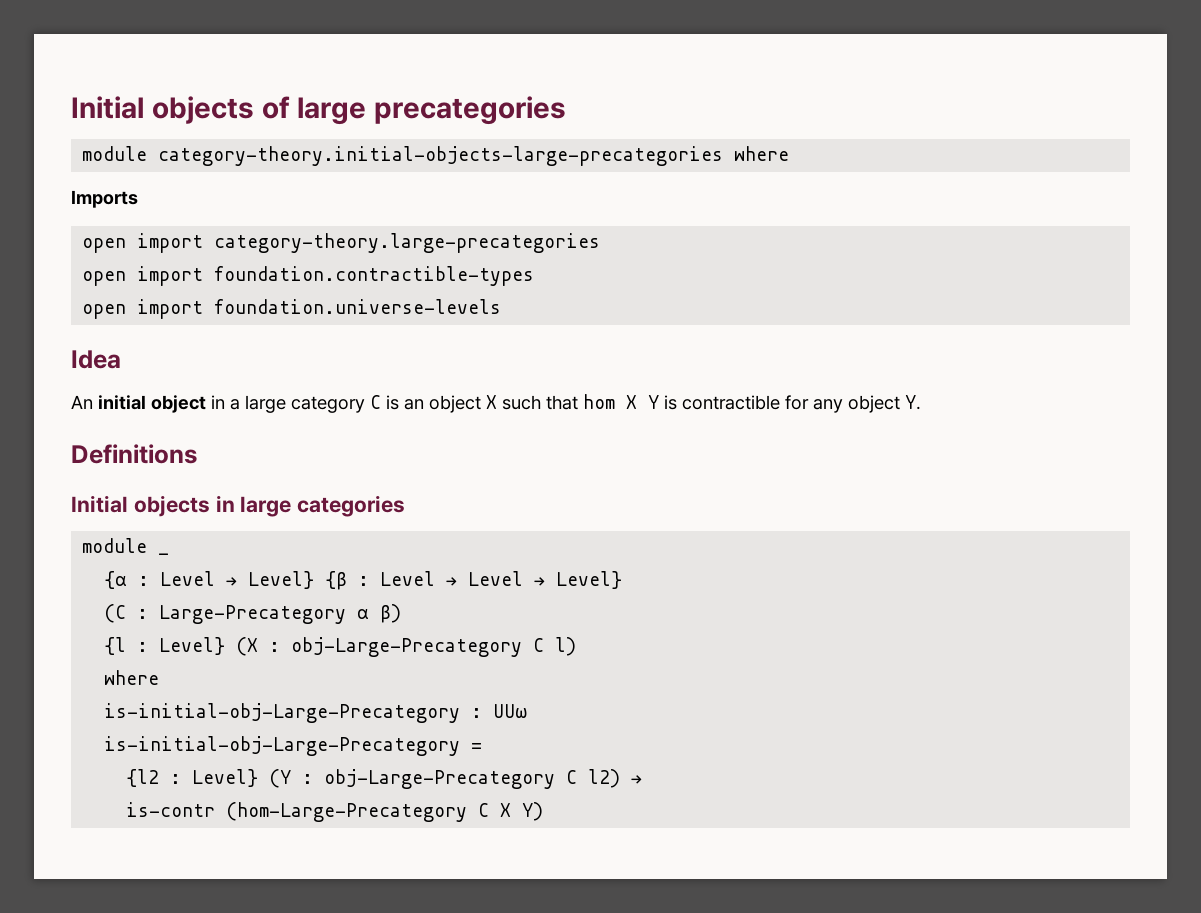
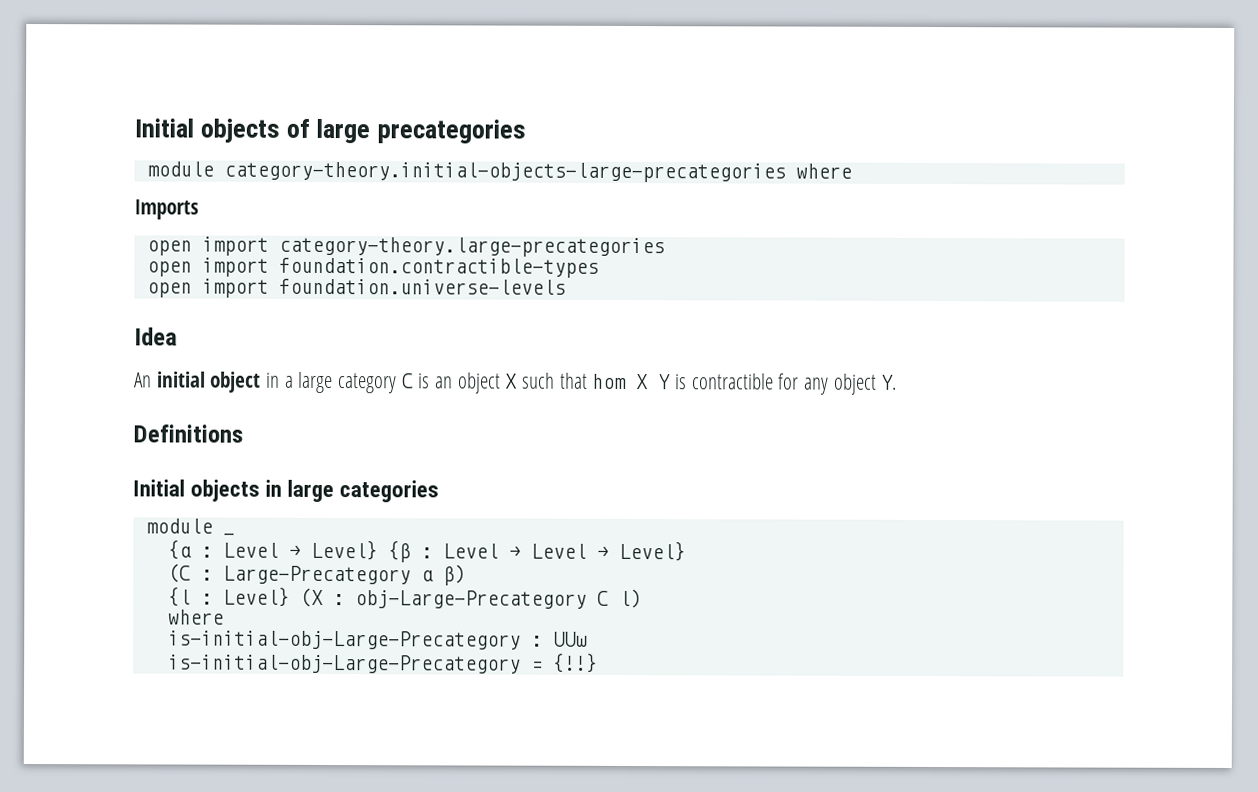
- is-initial-obj-Large-Precategory =
- {l2 : Level} (Y : obj-Large-Precategory C l2) →
- is-contr (hom-Large-Precategory C X Y)
+ is-initial-obj-Large-Precategory = {!!}

